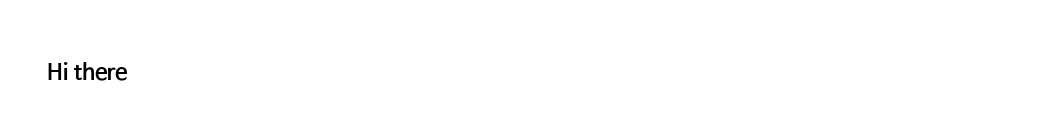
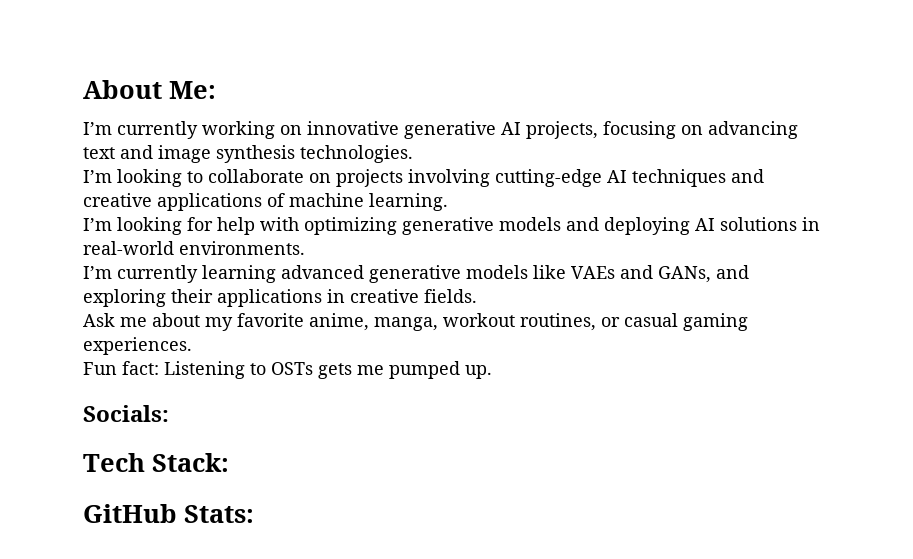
- Hi there
+ About Me:
+ I’m currently working on innovative generative AI projects, focusing on advancing text and image synthesis technologies.
+ I’m looking to collaborate on projects involving cutting-edge AI techniques and creative applications of machine learning.
+ I’m looking for help with optimizing generative models and deploying AI solutions in real-world environments.
+ I’m currently learning advanced generative models like VAEs and GANs, and exploring their applications in creative fields.
+ Ask me about my favorite anime, manga, workout routines, or casual gaming experiences.
+ Fun fact: Listening to OSTs gets me pumped up.
+ Socials:
+ Tech Stack:
+ GitHub Stats:

